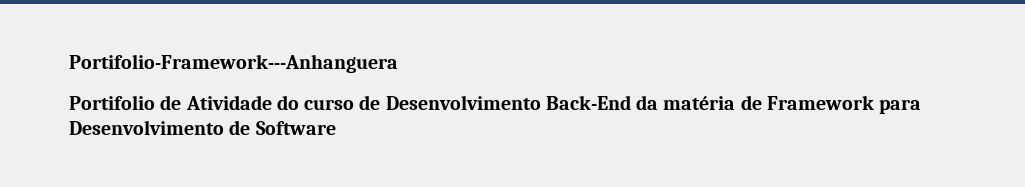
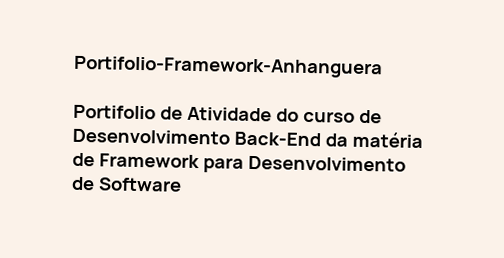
- Portifolio-Framework---Anhanguera
+ Portifolio-Framework-Anhanguera

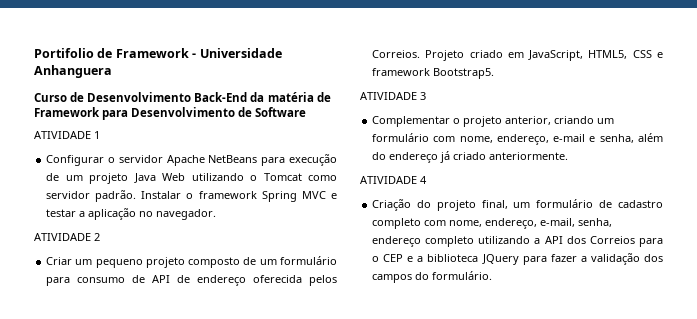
- Portifolio-Framework-Anhanguera
- Portifolio de Atividade do curso de Desenvolvimento Back-End da matéria de Framework para Desenvolvimento de Software
+ Portifolio de Framework - Universidade Anhanguera
+ Curso de Desenvolvimento Back-End da matéria de Framework para Desenvolvimento de Software
+ ATIVIDADE 1
+ Configurar o servidor Apache NetBeans para execução de um projeto Java Web utilizando o Tomcat como servidor padrão. Instalar o framework Spring MVC e testar a aplicação no navegador.
+ ATIVIDADE 2
+ Criar um pequeno projeto composto de um formulário para consumo de API de endereço oferecida pelos Correios. Projeto criado em JavaScript, HTML5, CSS e framework Bootstrap5.
+ ATIVIDADE 3
+ Complementar o projeto anterior, criando um formulário com nome, endereço, e-mail e senha, além do endereço já criado anteriormente.
+ ATIVIDADE 4
+ Criação do projeto final, um formulário de cadastro completo com nome, endereço, e-mail, senha, endereço completo utilizando a API dos Correios para o CEP e a biblioteca JQuery para fazer a validação dos campos do formulário.

